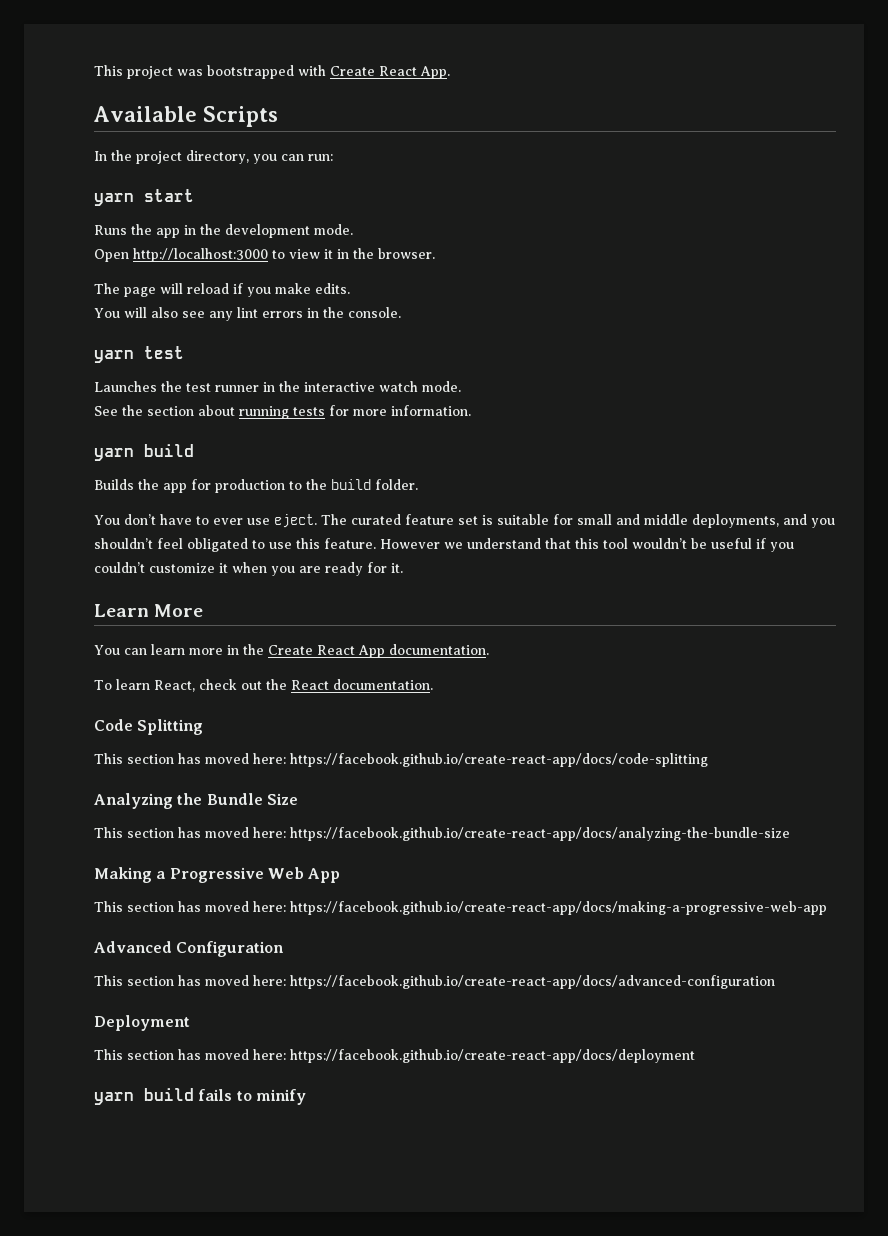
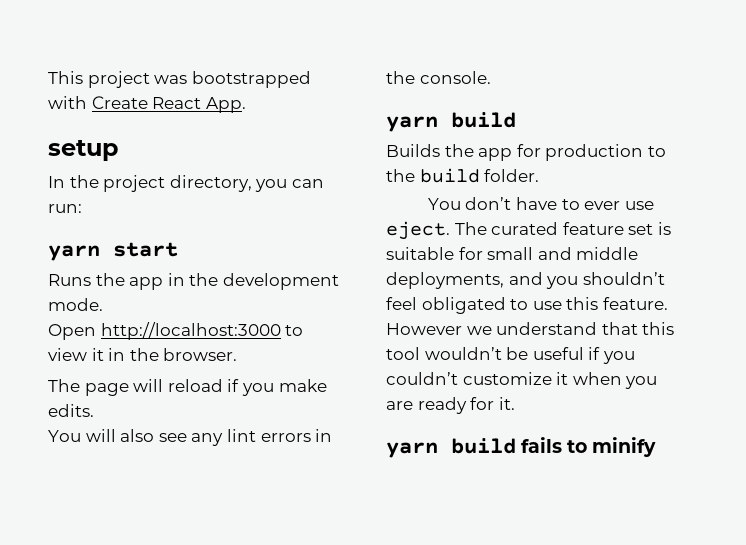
- Available Scripts
+ setup
- yarn test
- Launches the test runner in the interactive watch mode.
- See the section about running tests for more information.
- Learn More
- You can learn more in the Create React App documentation.
- To learn React, check out the React documentation.
- Code Splitting
- This section has moved here: https://facebook.github.io/create-react-app/docs/code-splitting
- Analyzing the Bundle Size
- This section has moved here: https://facebook.github.io/create-react-app/docs/analyzing-the-bundle-size
- Making a Progressive Web App
- This section has moved here: https://facebook.github.io/create-react-app/docs/making-a-progressive-web-app
- Advanced Configuration
- This section has moved here: https://facebook.github.io/create-react-app/docs/advanced-configuration
- Deployment
- This section has moved here: https://facebook.github.io/create-react-app/docs/deployment

